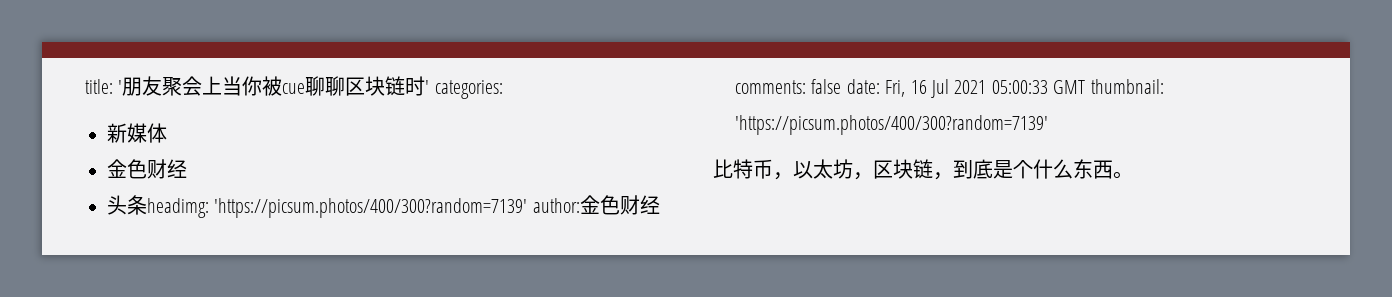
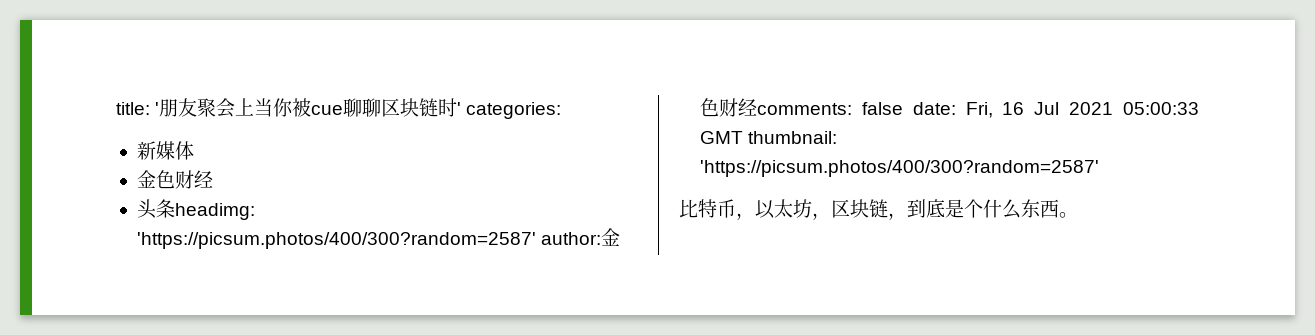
- 头条headimg: 'https://picsum.photos/400/300?random=7139' author:金色财经comments: false date: Fri, 16 Jul 2021 05:00:33 GMT thumbnail: 'https://picsum.photos/400/300?random=7139'
+ 头条headimg: 'https://picsum.photos/400/300?random=2587' author:金色财经comments: false date: Fri, 16 Jul 2021 05:00:33 GMT thumbnail: 'https://picsum.photos/400/300?random=2587'

